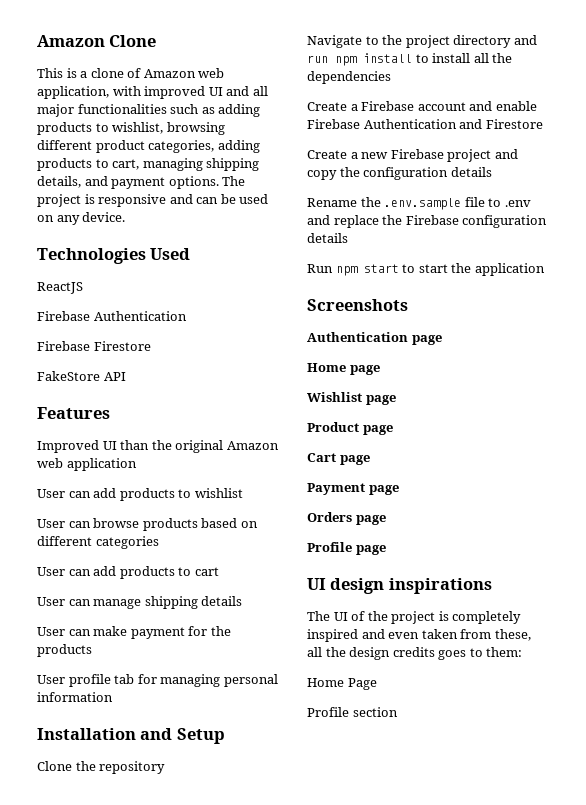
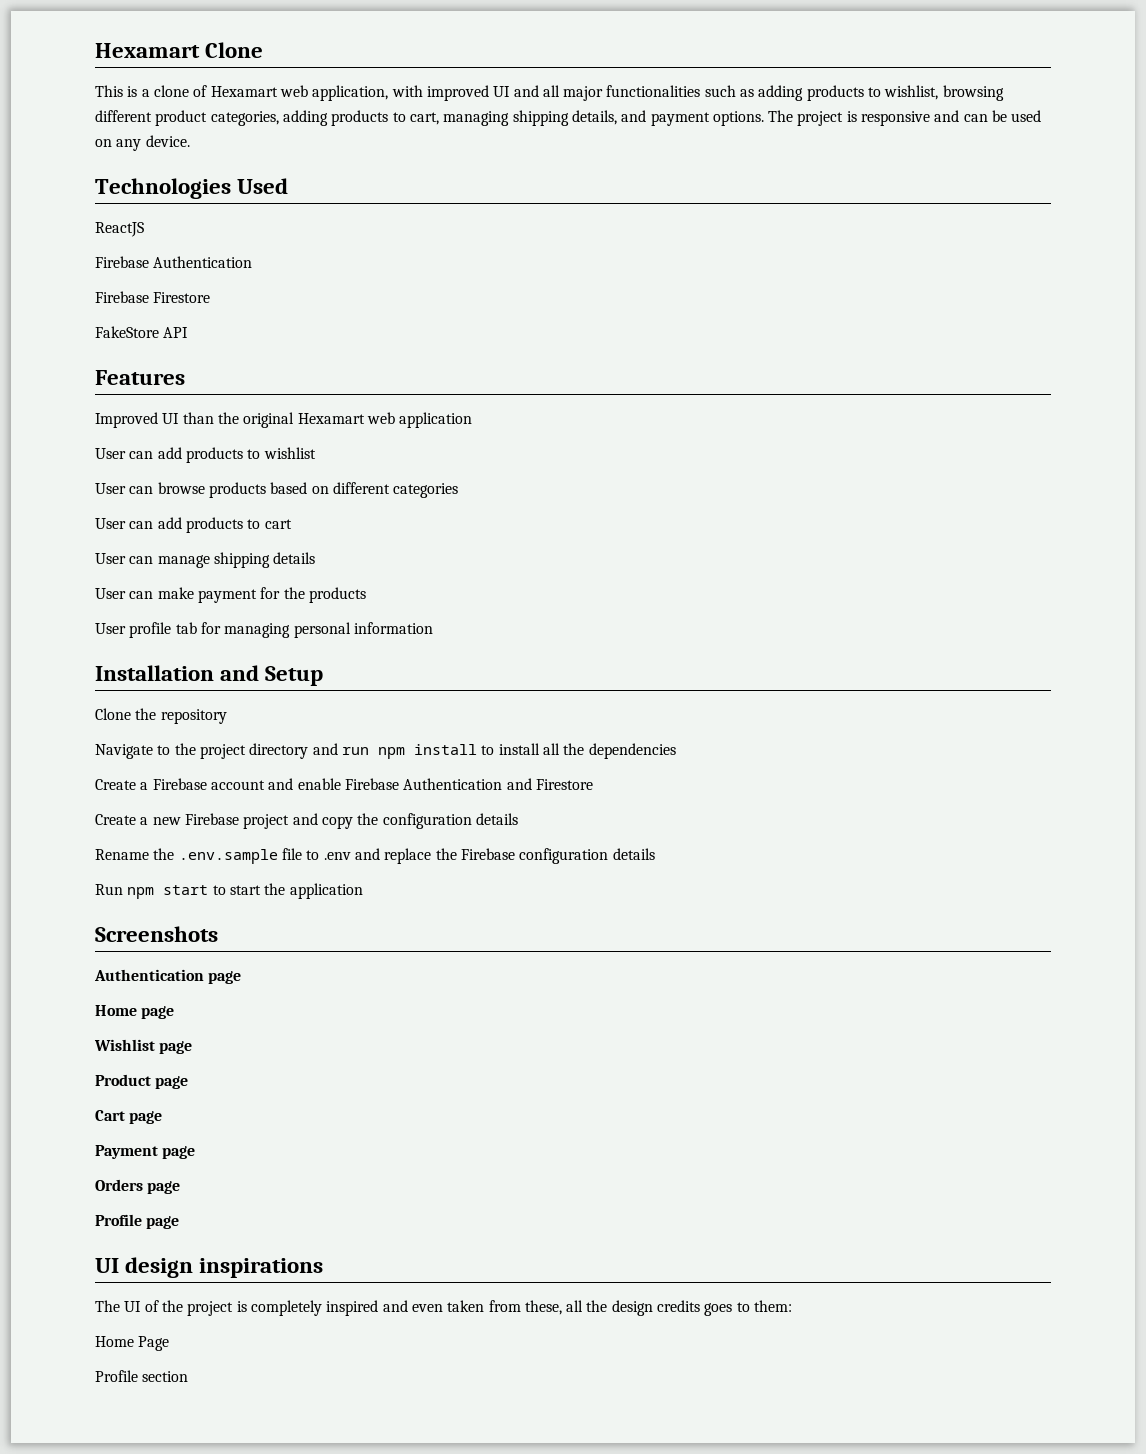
- Amazon Clone
+ Hexamart Clone
- This is a clone of Amazon web application, with improved UI and all major functionalities such as adding products to wishlist, browsing different product categories, adding products to cart, managing shipping details, and payment options.
+ This is a clone of Hexamart web application, with improved UI and all major functionalities such as adding products to wishlist, browsing different product categories, adding products to cart, managing shipping details, and payment options.
- Improved UI than the original Amazon web application
+ Improved UI than the original Hexamart web application

